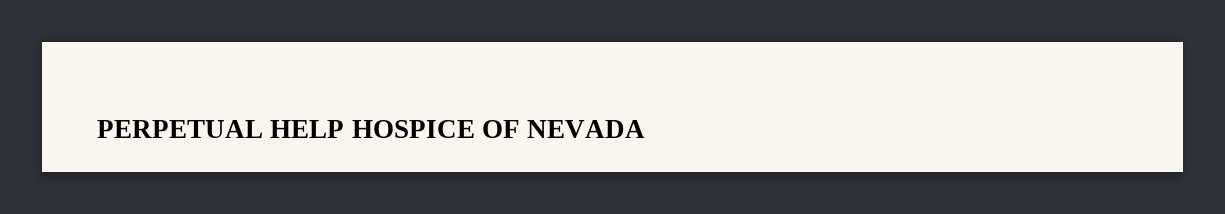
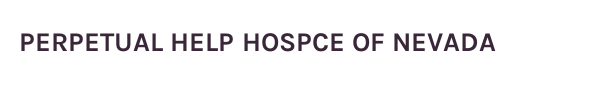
- PERPETUAL HELP HOSPICE OF NEVADA
+ PERPETUAL HELP HOSPCE OF NEVADA

